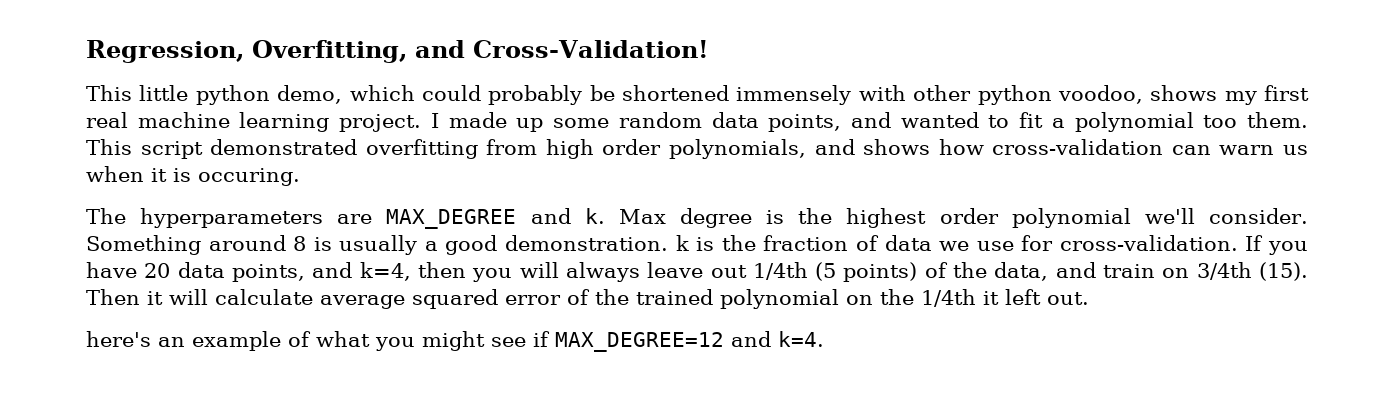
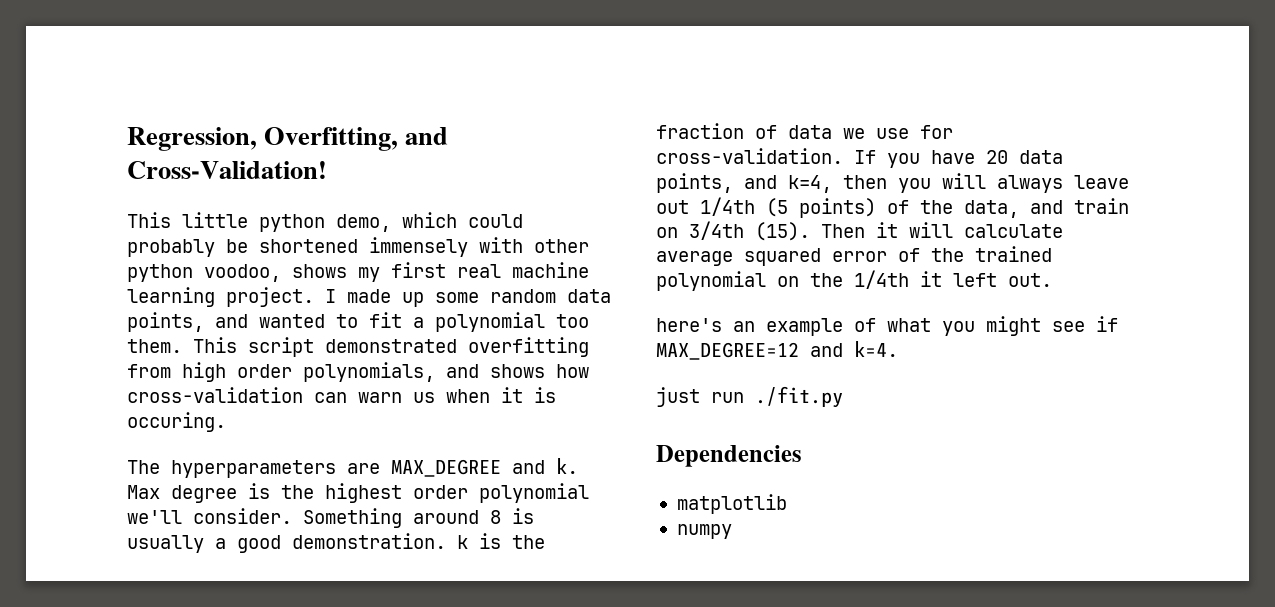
+ just run ./fit.py
+ Dependencies
+ matplotlib
+ numpy

